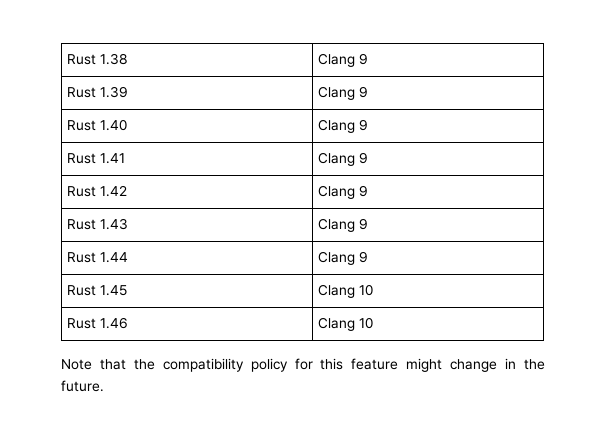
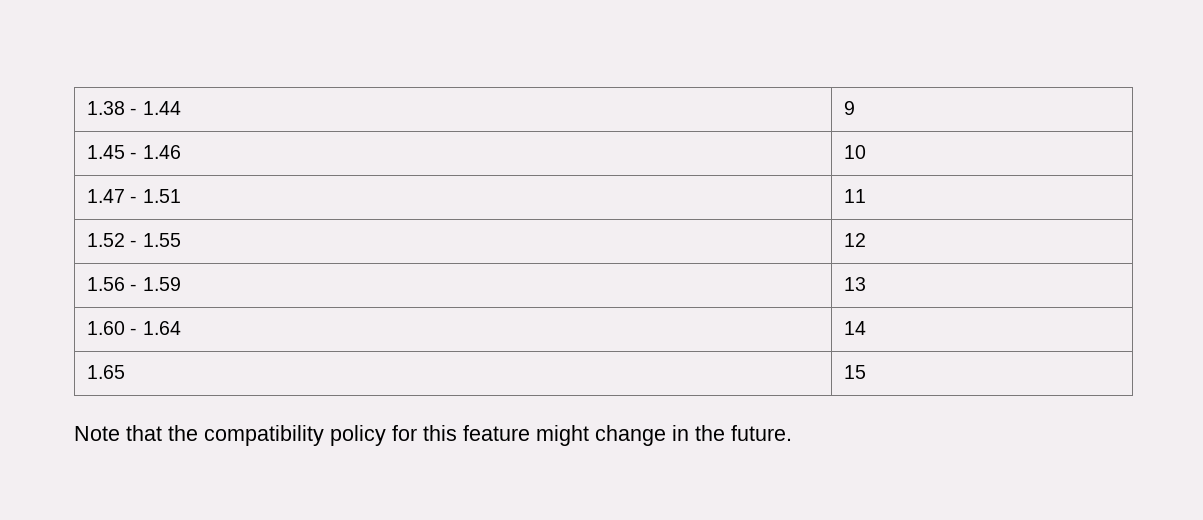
- Rust 1.38 | Clang 9
- Rust 1.39 | Clang 9
- Rust 1.40 | Clang 9
- Rust 1.41 | Clang 9
- Rust 1.42 | Clang 9
- Rust 1.43 | Clang 9
- Rust 1.44 | Clang 9
- Rust 1.45 | Clang 10
- Rust 1.46 | Clang 10
+ 1.38 - 1.44 | 9
+ 1.45 - 1.46 | 10
+ 1.47 - 1.51 | 11
+ 1.52 - 1.55 | 12
+ 1.56 - 1.59 | 13
+ 1.60 - 1.64 | 14
+ 1.65 | 15

